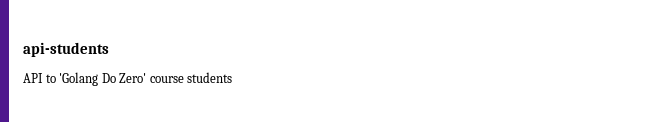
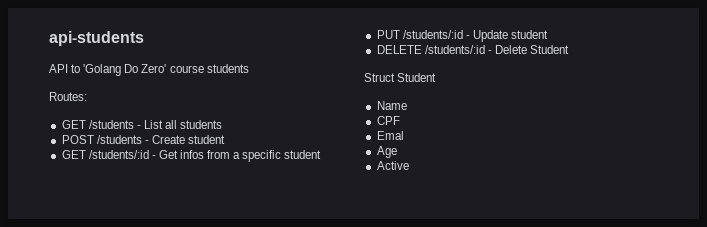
+ Routes:
+ GET /students - List all students
+ POST /students - Create student
+ GET /students/:id - Get infos from a specific student
+ PUT /students/:id - Update student
+ DELETE /students/:id - Delete Student
+ Struct Student
+ Name
+ CPF
+ Emal
+ Age
+ Active

